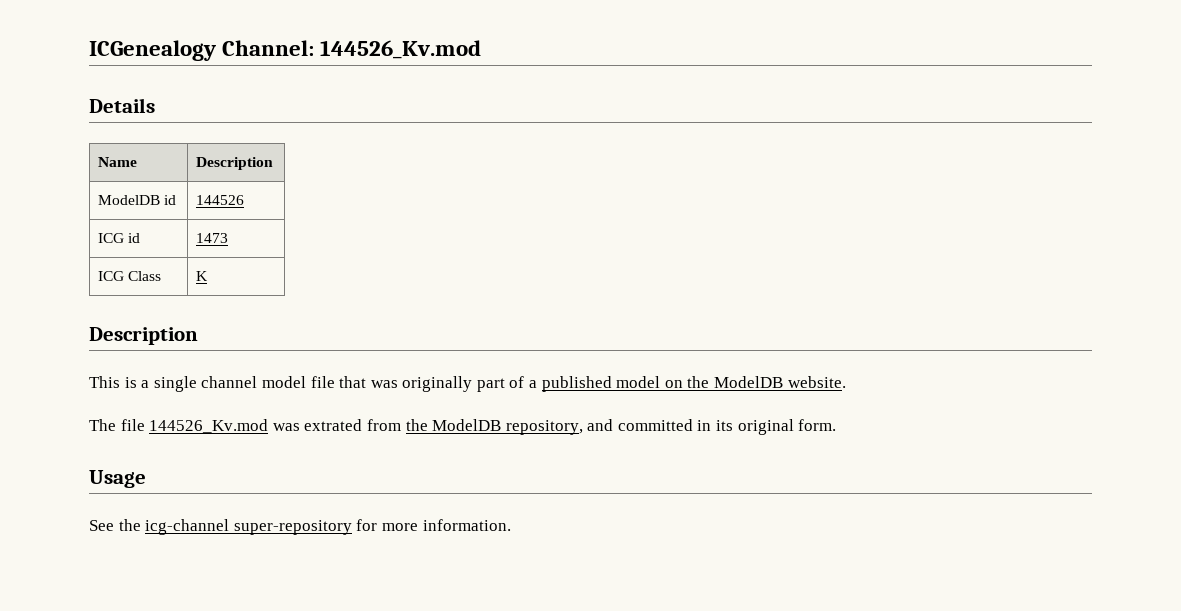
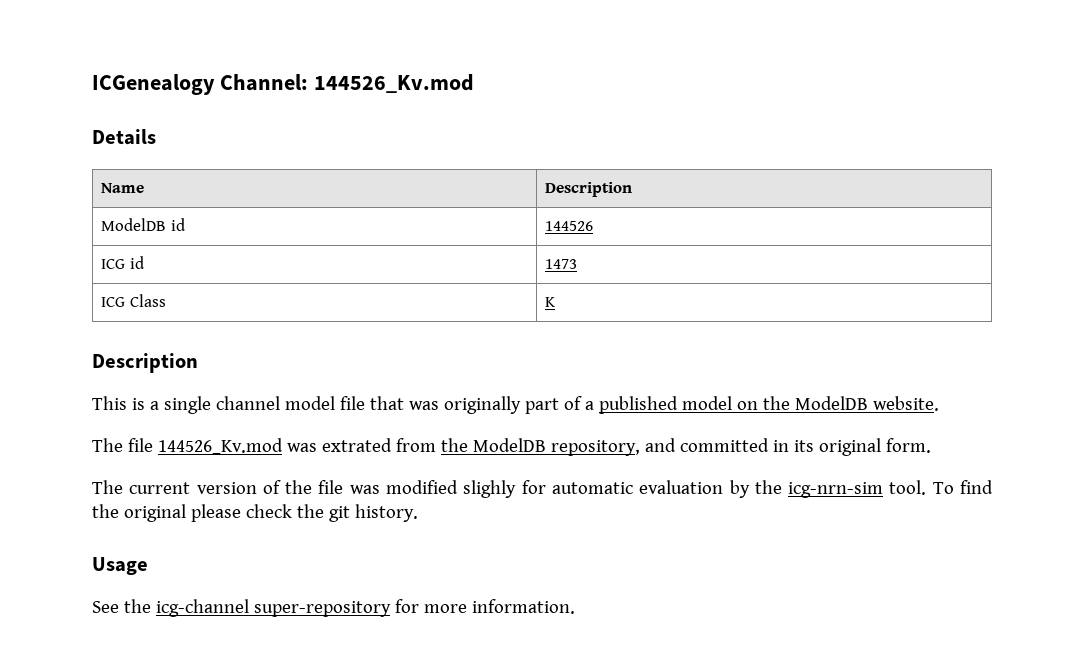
+ The current version of the file was modified slighly for automatic evaluation by the icg-nrn-sim tool. To find the original please check the git history.

